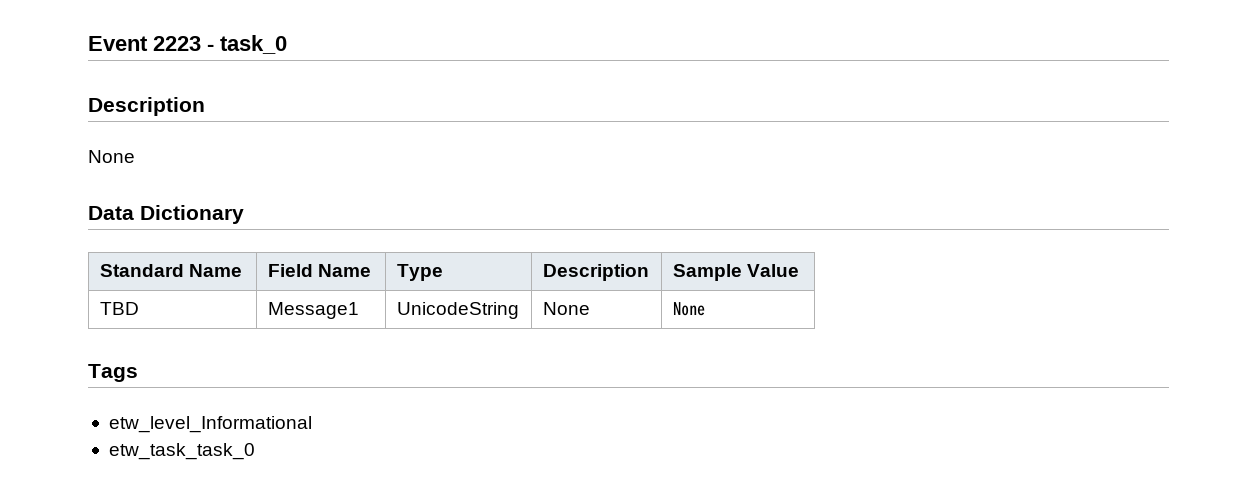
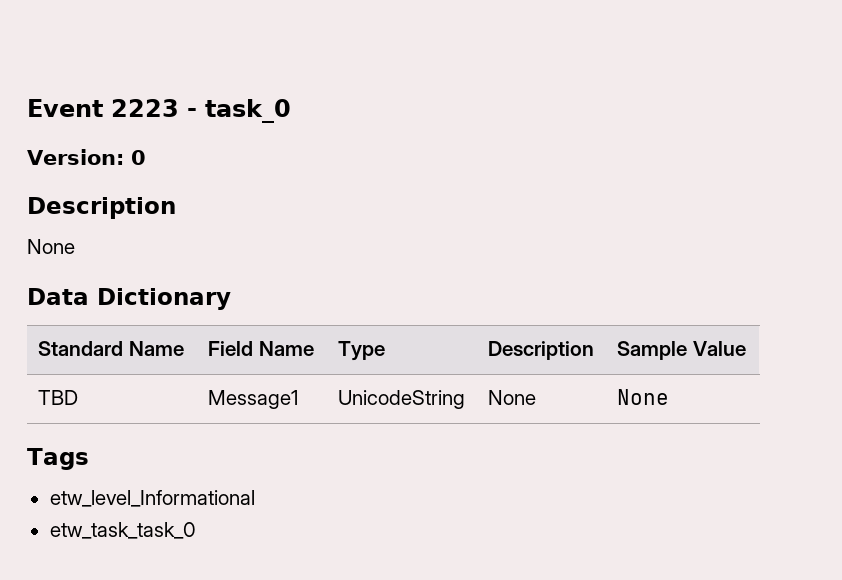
+ Version: 0

